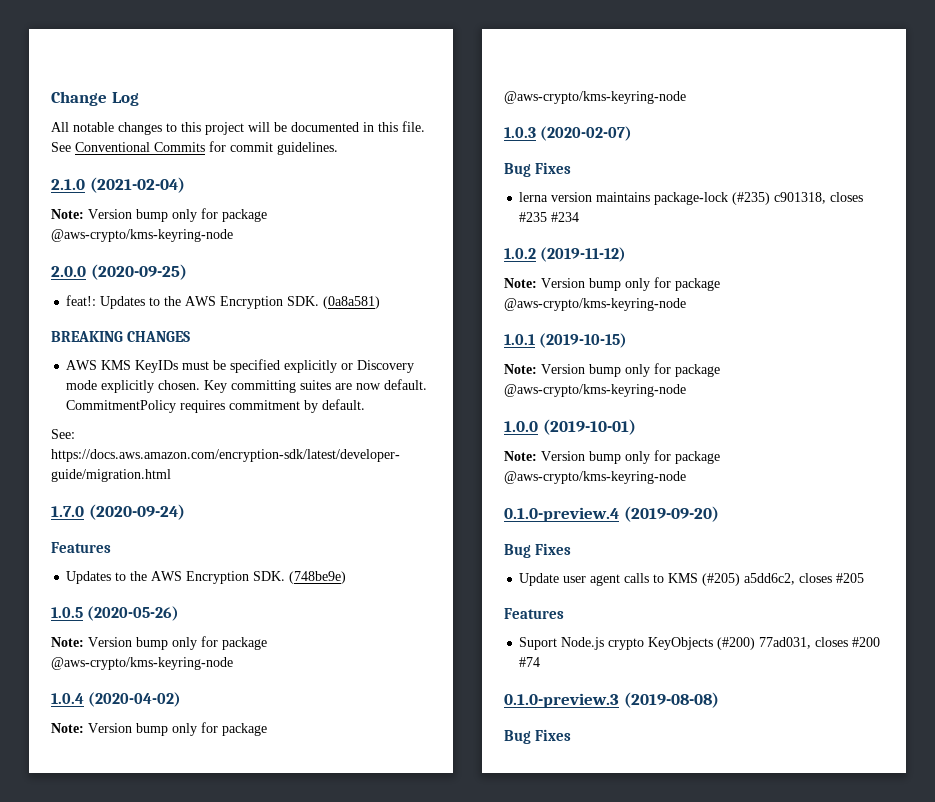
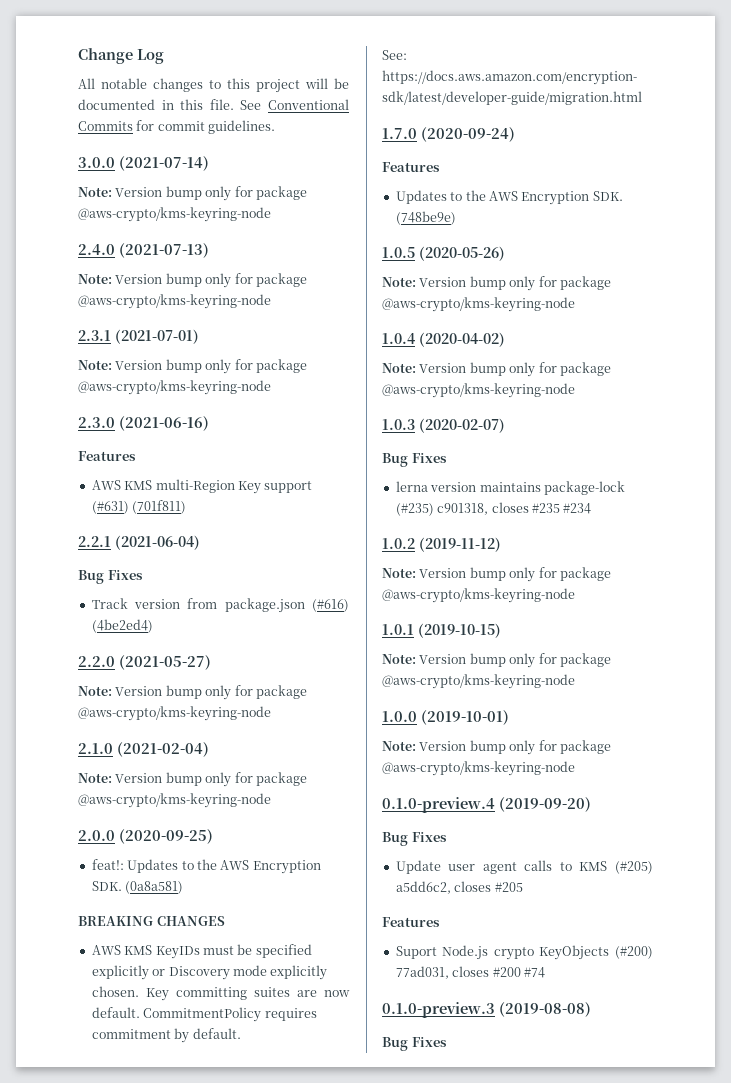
+ 3.0.0 (2021-07-14)
+ Note: Version bump only for package @aws-crypto/kms-keyring-node
+ 2.4.0 (2021-07-13)
+ Note: Version bump only for package @aws-crypto/kms-keyring-node
+ 2.3.1 (2021-07-01)
+ Note: Version bump only for package @aws-crypto/kms-keyring-node
+ 2.3.0 (2021-06-16)
+ Features
+ AWS KMS multi-Region Key support (#631) (701f811)
+ 2.2.1 (2021-06-04)
+ Bug Fixes
+ Track version from package.json (#616) (4be2ed4)
+ 2.2.0 (2021-05-27)
+ Note: Version bump only for package @aws-crypto/kms-keyring-node

